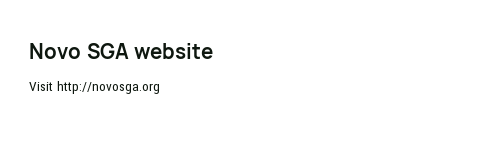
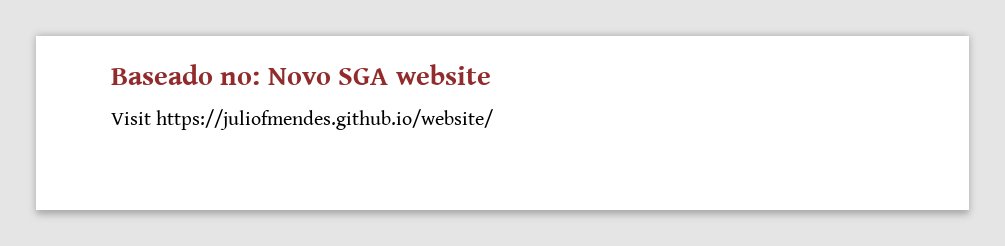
- Novo SGA website
+ Baseado no: Novo SGA website
- Visit http://novosga.org
+ Visit https://juliofmendes.github.io/website/

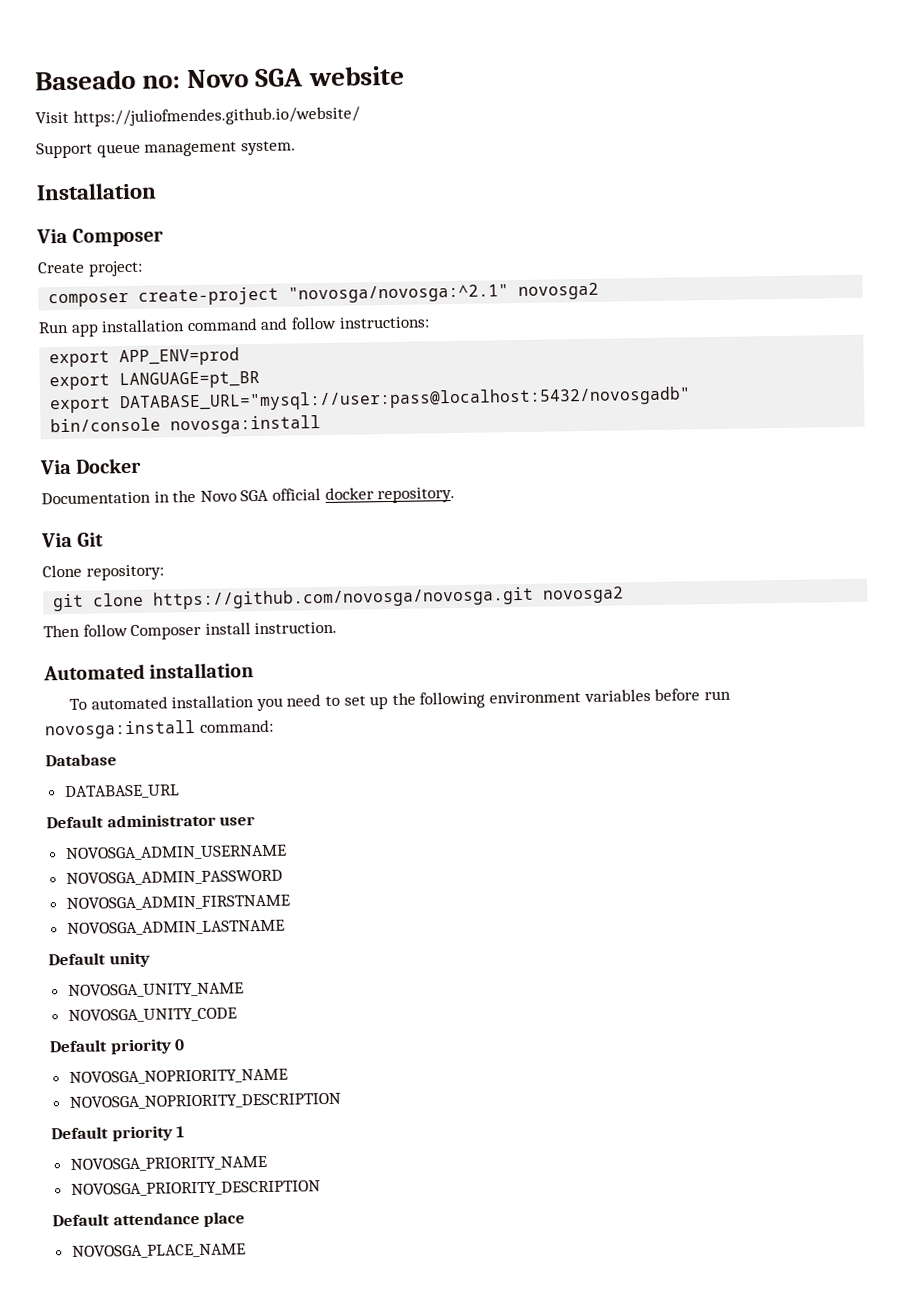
+ Support queue management system.
+ Installation
+ Via Composer
+ Create project:
+ composer create-project "novosga/novosga:^2.1" novosga2
+ Run app installation command and follow instructions:
+ export APP_ENV=prod
+ export LANGUAGE=pt_BR
+ export DATABASE_URL="mysql://user:pass@localhost:5432/novosgadb"
+ bin/console novosga:install
+ Via Docker
+ Documentation in the Novo SGA official docker repository.
+ Via Git
+ Clone repository:
+ git clone https://github.com/novosga/novosga.git novosga2
+ Then follow Composer install instruction.
+ Automated installation
+ To automated installation you need to set up the following environment variables before run novosga:install command:
+ Database
+ DATABASE_URL
+ Default administrator user
+ NOVOSGA_ADMIN_USERNAME
+ NOVOSGA_ADMIN_PASSWORD
+ NOVOSGA_ADMIN_FIRSTNAME
+ NOVOSGA_ADMIN_LASTNAME
+ Default unity
+ NOVOSGA_UNITY_NAME
+ NOVOSGA_UNITY_CODE
+ Default priority 0
+ NOVOSGA_NOPRIORITY_NAME
+ NOVOSGA_NOPRIORITY_DESCRIPTION
+ Default priority 1
+ NOVOSGA_PRIORITY_NAME
+ NOVOSGA_PRIORITY_DESCRIPTION
+ Default attendance place
+ NOVOSGA_PLACE_NAME

